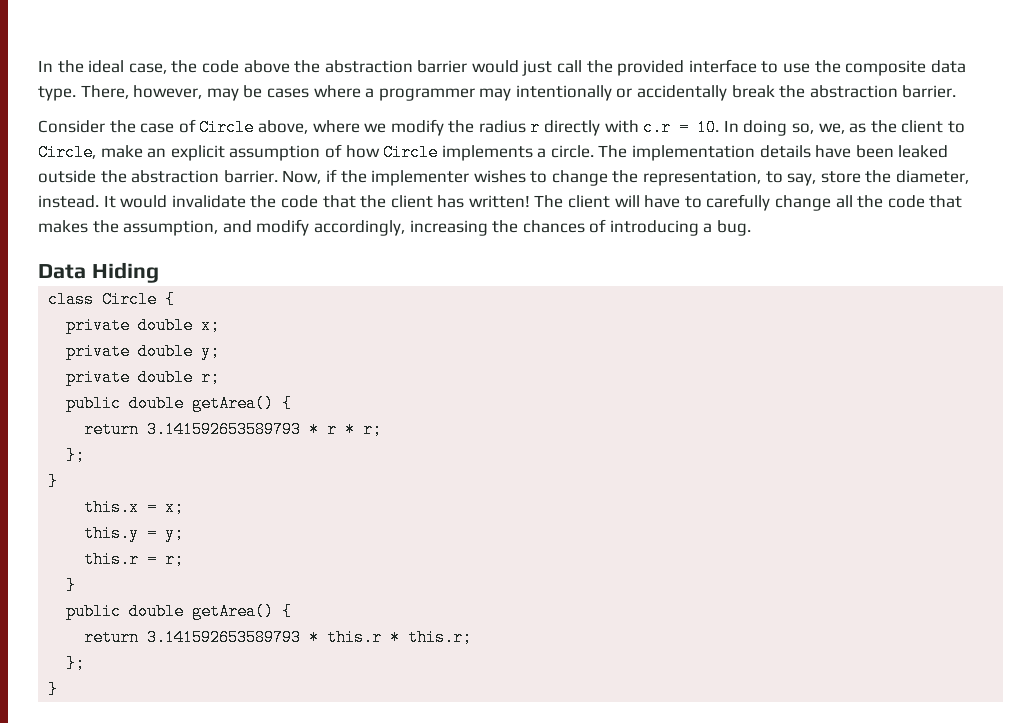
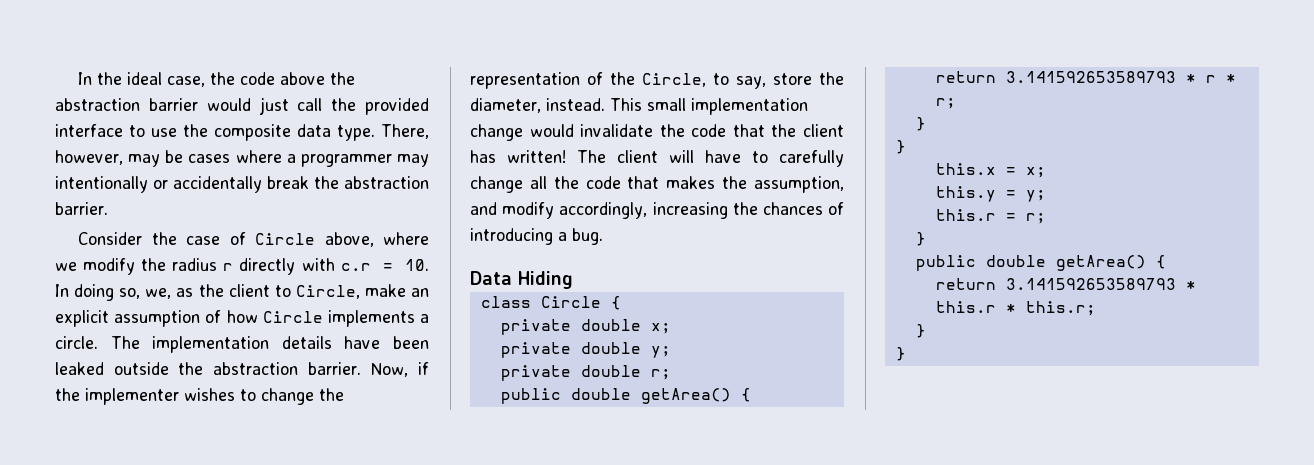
- Now, if the implementer wishes to change the representation, to say, store the diameter, instead.
+ Now, if the implementer wishes to change the representation of the Circle, to say, store the diameter, instead.
- It would invalidate the code that the client has written!
+ This small implementation change would invalidate the code that the client has written!
  return 3.141592653589793 * r * r;
- };
+ }
  return 3.141592653589793 * this.r * this.r;
- };
+ }

